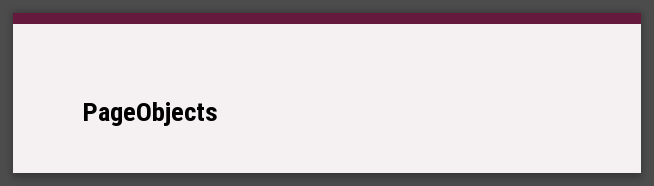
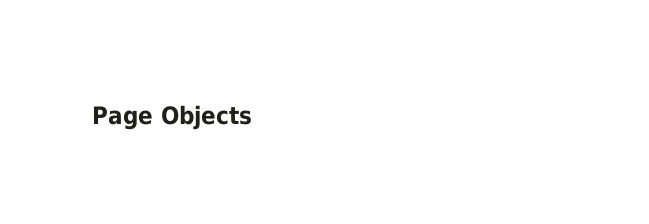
- PageObjects
+ Page Objects

